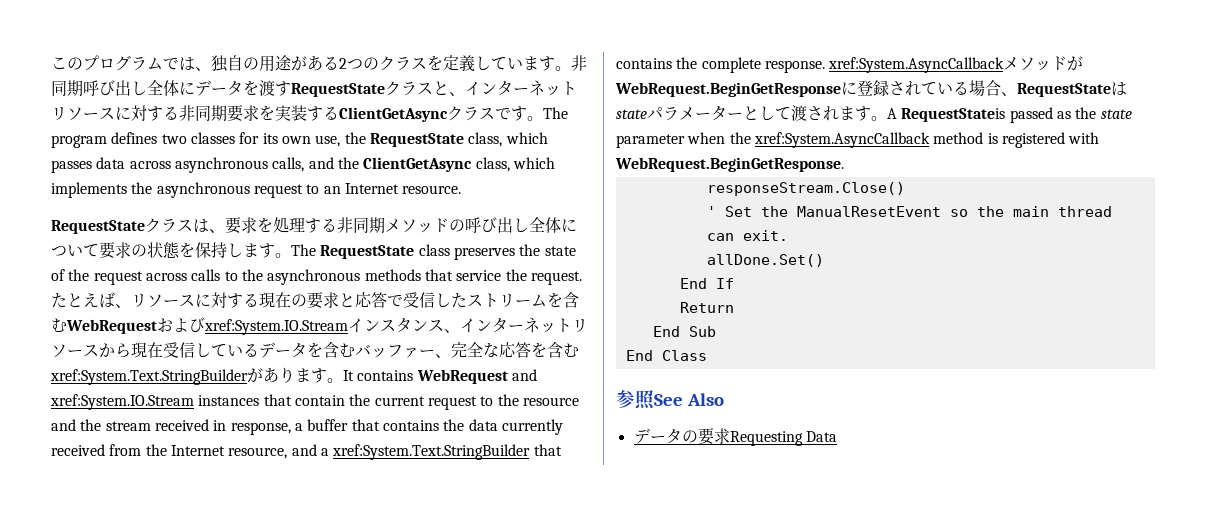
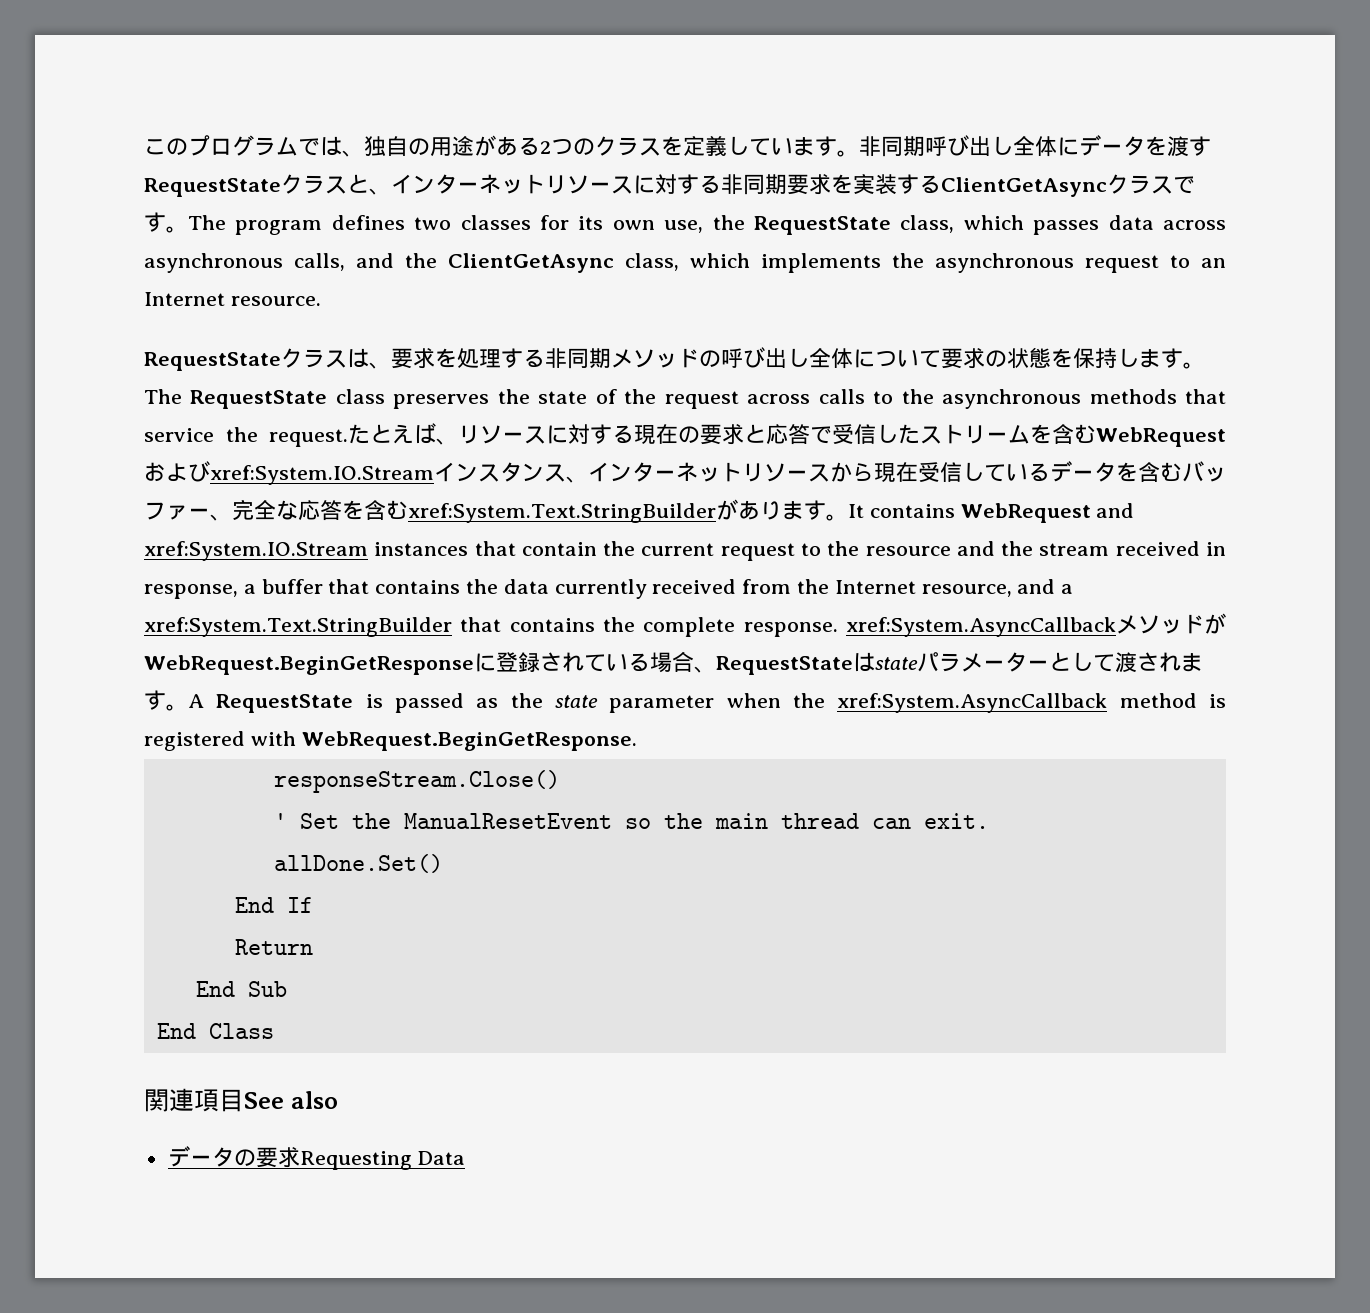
- A RequestStateis passed as the state parameter when the xref:System.AsyncCallback method is registered with WebRequest.BeginGetResponse.
+ A RequestState is passed as the state parameter when the xref:System.AsyncCallback method is registered with WebRequest.BeginGetResponse.
- 参照See Also
+ 関連項目See also

